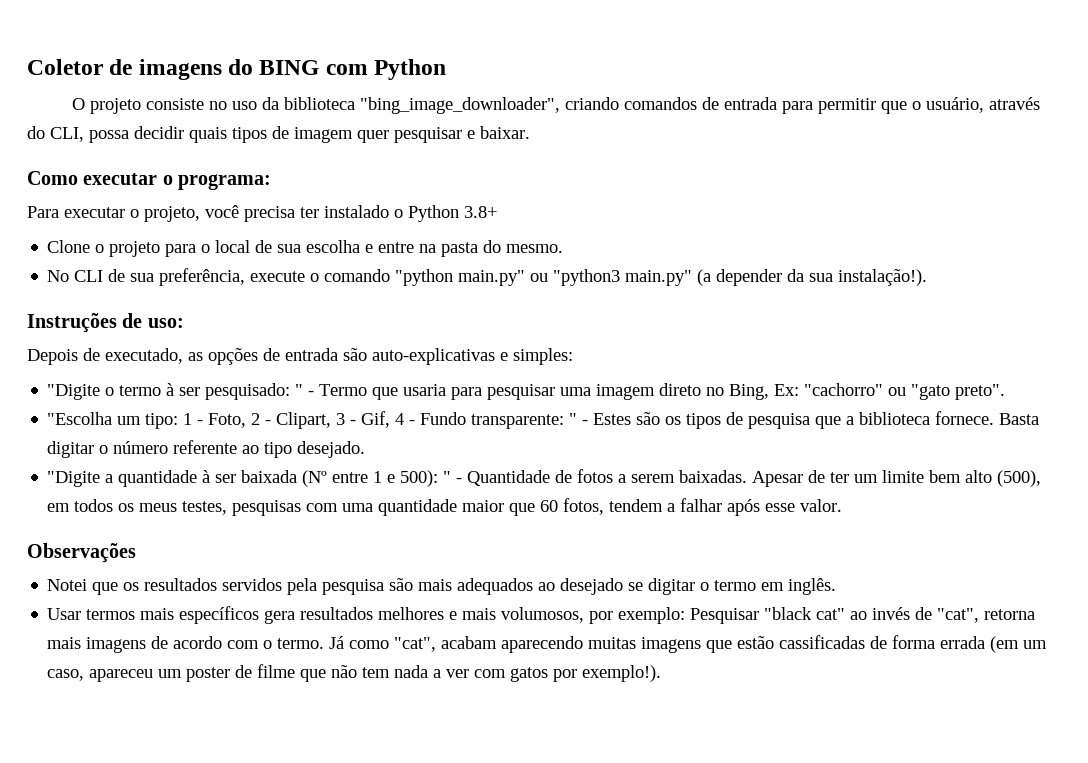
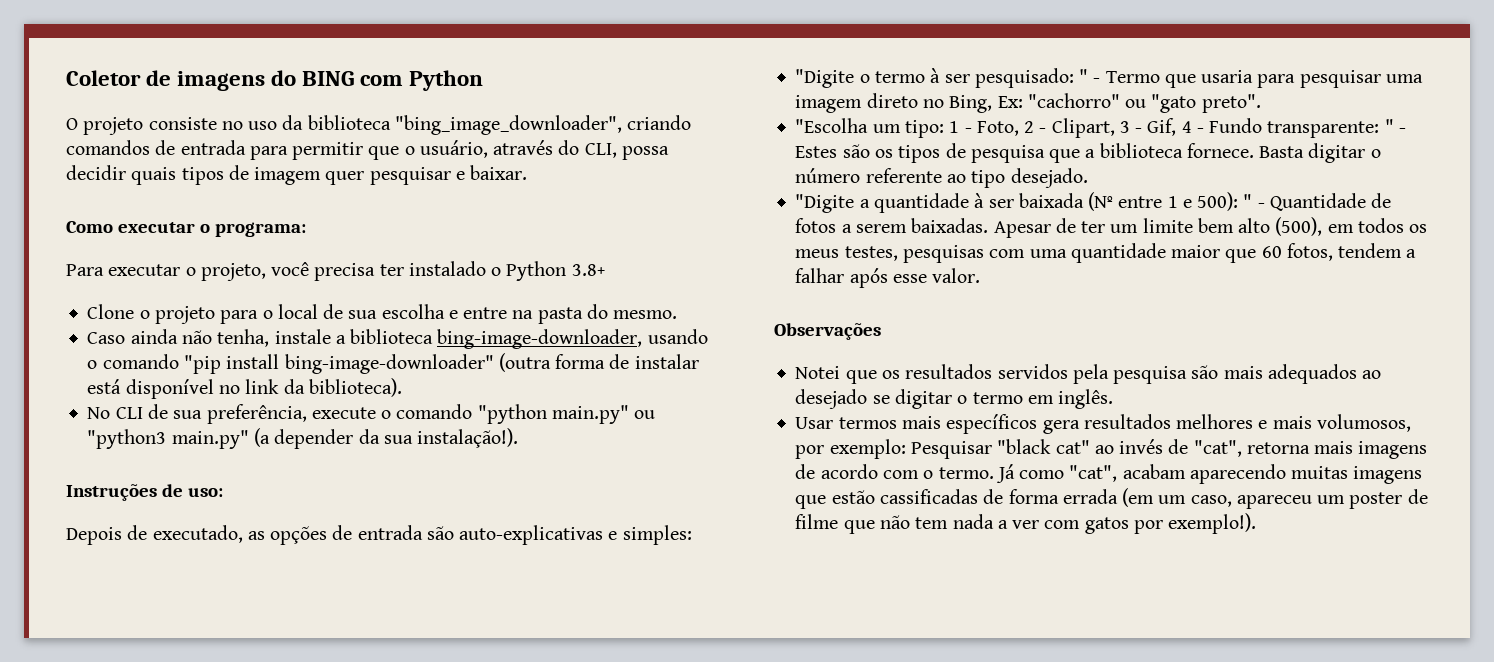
+ Caso ainda não tenha, instale a biblioteca bing-image-downloader, usando o comando "pip install bing-image-downloader" (outra forma de instalar está disponível no link da biblioteca).

